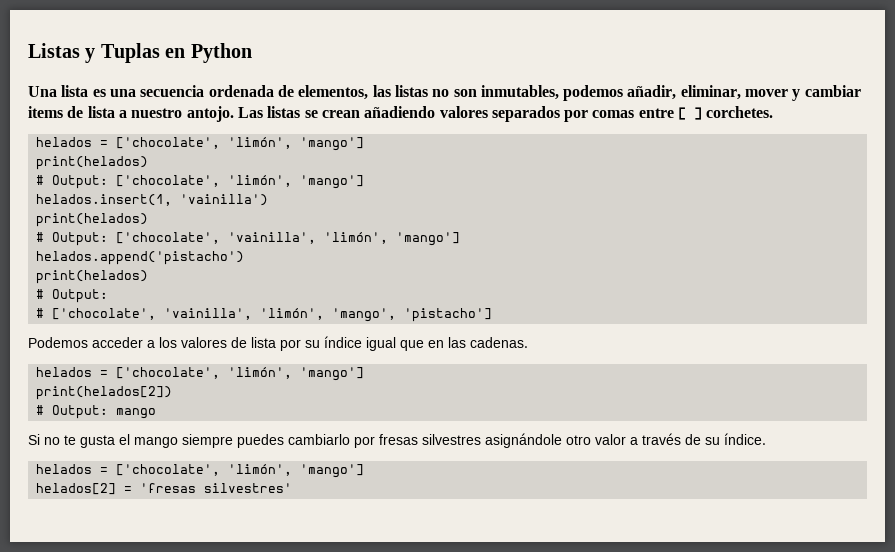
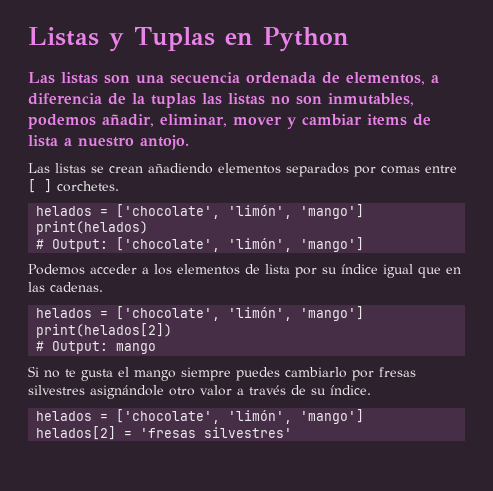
- Una lista es una secuencia ordenada de elementos, las listas no son inmutables, podemos añadir, eliminar, mover y cambiar items de lista a nuestro antojo. Las listas se crean añadiendo valores separados por comas entre [ ] corchetes.
+ Las listas son una secuencia ordenada de elementos, a diferencia de la tuplas las listas no son inmutables, podemos añadir, eliminar, mover y cambiar items de lista a nuestro antojo.
+ Las listas se crean añadiendo elementos separados por comas entre [ ] corchetes.
- helados.insert(1, 'vainilla')
- print(helados)
- # Output: ['chocolate', 'vainilla', 'limón', 'mango']
- helados.append('pistacho')
- print(helados)
- # Output:
- # ['chocolate', 'vainilla', 'limón', 'mango', 'pistacho']
- Podemos acceder a los valores de lista por su índice igual que en las cadenas.
+ Podemos acceder a los elementos de lista por su índice igual que en las cadenas.

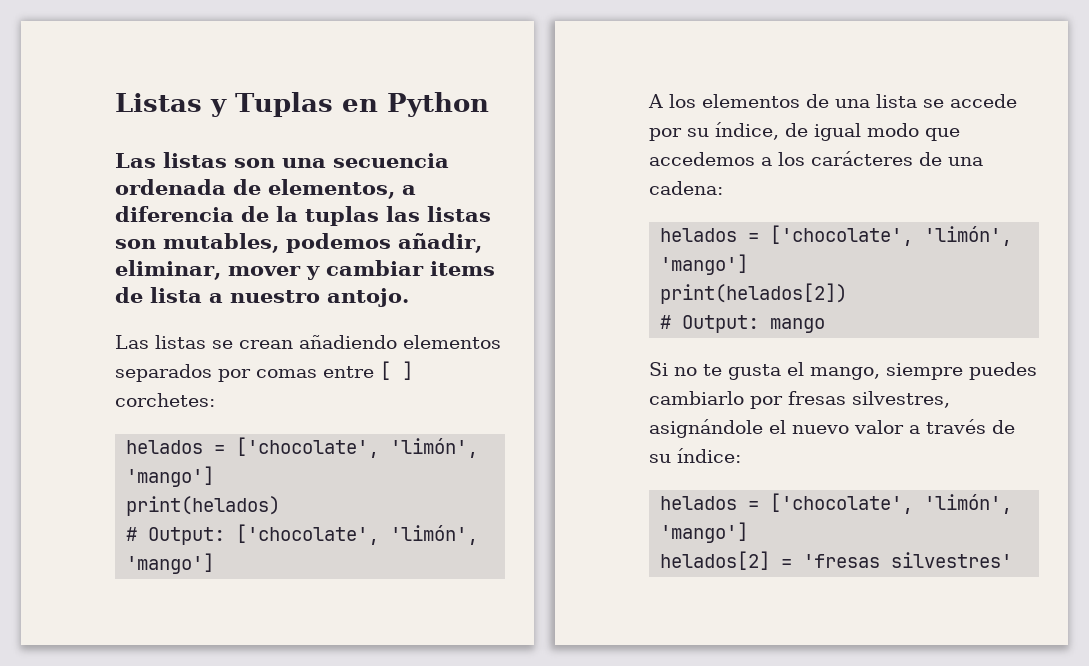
- Las listas son una secuencia ordenada de elementos, a diferencia de la tuplas las listas no son inmutables, podemos añadir, eliminar, mover y cambiar items de lista a nuestro antojo.
+ Las listas son una secuencia ordenada de elementos, a diferencia de la tuplas las listas son mutables, podemos añadir, eliminar, mover y cambiar items de lista a nuestro antojo.
- Las listas se crean añadiendo elementos separados por comas entre [ ] corchetes.
+ Las listas se crean añadiendo elementos separados por comas entre [ ] corchetes:
- Podemos acceder a los elementos de lista por su índice igual que en las cadenas.
+ A los elementos de una lista se accede por su índice, de igual modo que accedemos a los carácteres de una cadena:
- Si no te gusta el mango siempre puedes cambiarlo por fresas silvestres asignándole otro valor a través de su índice.
+ Si no te gusta el mango, siempre puedes cambiarlo por fresas silvestres, asignándole el nuevo valor a través de su índice:

